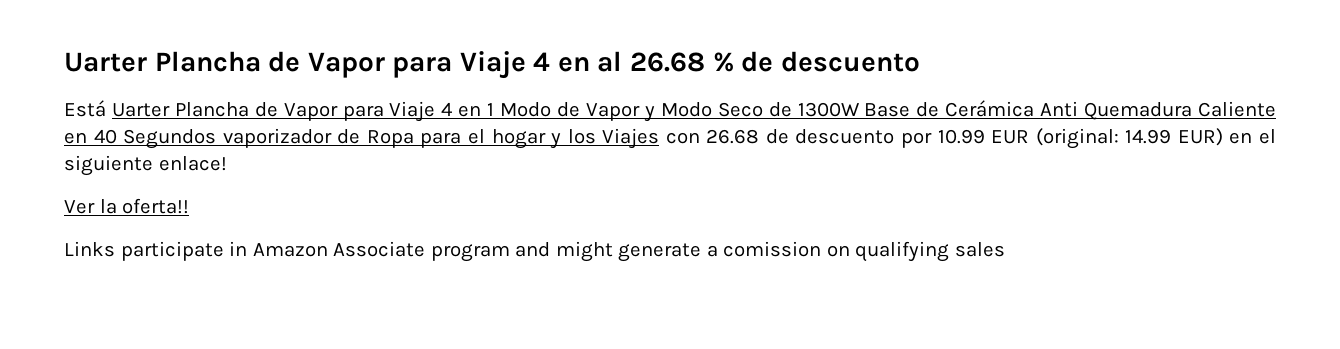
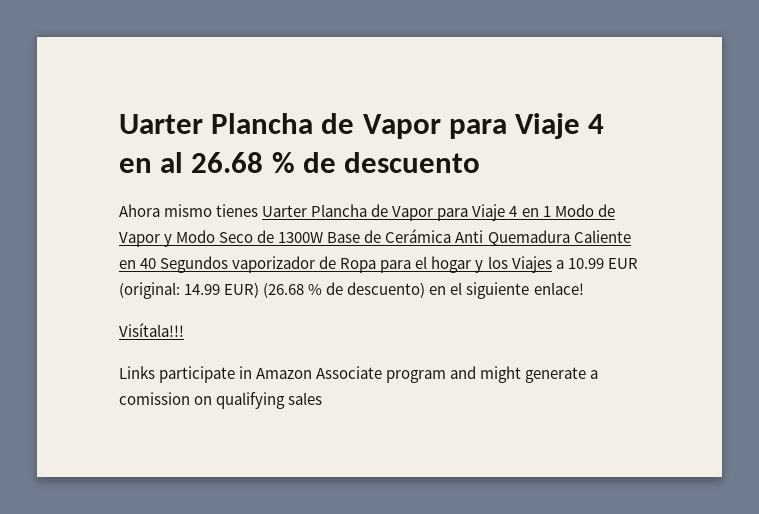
- Está Uarter Plancha de Vapor para Viaje 4 en 1 Modo de Vapor y Modo Seco de 1300W Base de Cerámica Anti Quemadura Caliente en 40 Segundos vaporizador de Ropa para el hogar y los Viajes con 26.68 de descuento por 10.99 EUR (original: 14.99 EUR) en el siguiente enlace!
+ Ahora mismo tienes Uarter Plancha de Vapor para Viaje 4 en 1 Modo de Vapor y Modo Seco de 1300W Base de Cerámica Anti Quemadura Caliente en 40 Segundos vaporizador de Ropa para el hogar y los Viajes a 10.99 EUR (original: 14.99 EUR) (26.68 % de descuento) en el siguiente enlace!
- Ver la oferta!!
+ Visítala!!!

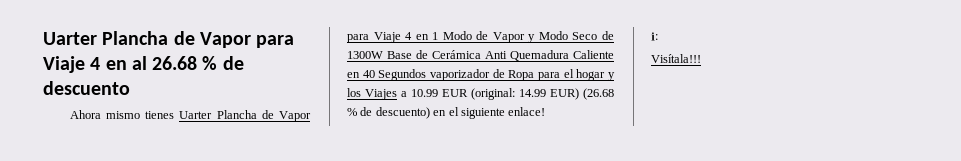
+ ℹ:
- Links participate in Amazon Associate program and might generate a comission on qualifying sales

